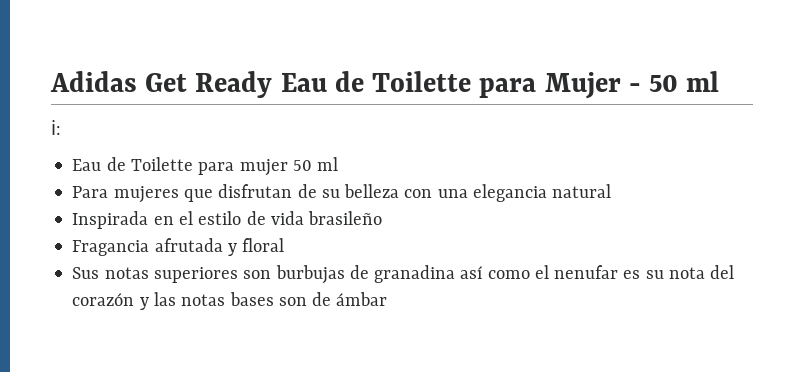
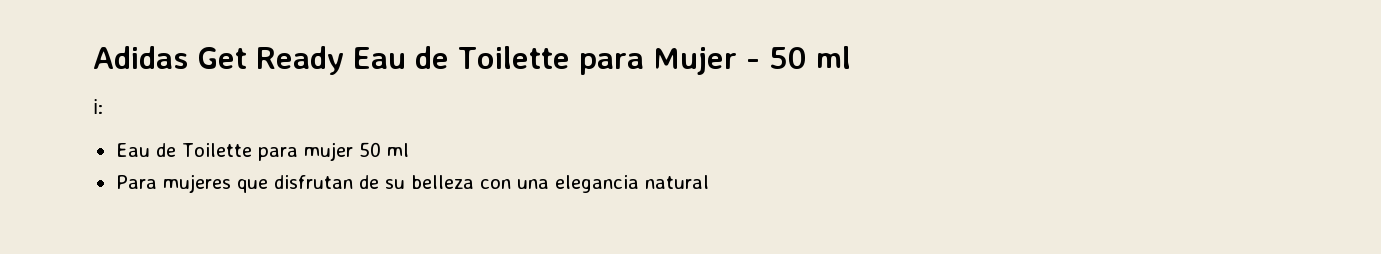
- Inspirada en el estilo de vida brasileño
- Fragancia afrutada y floral
- Sus notas superiores son burbujas de granadina así como el nenufar es su nota del corazón y las notas bases son de ámbar

